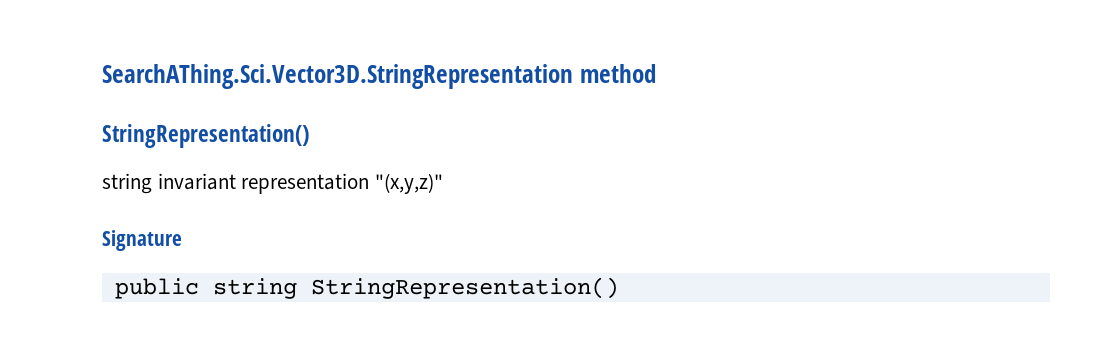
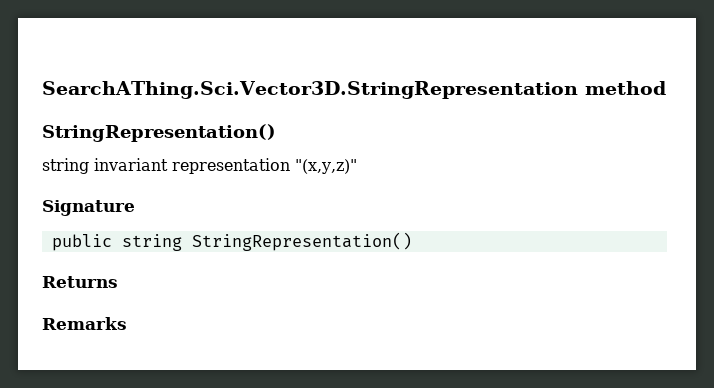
+ Returns
+ Remarks

